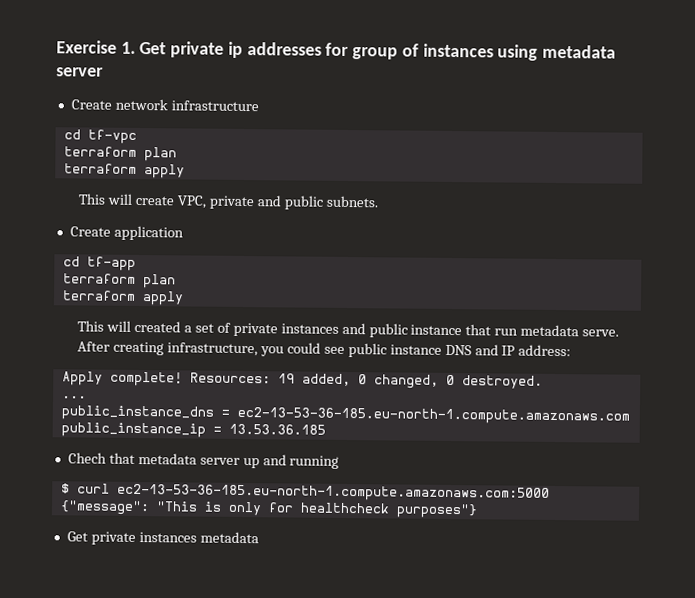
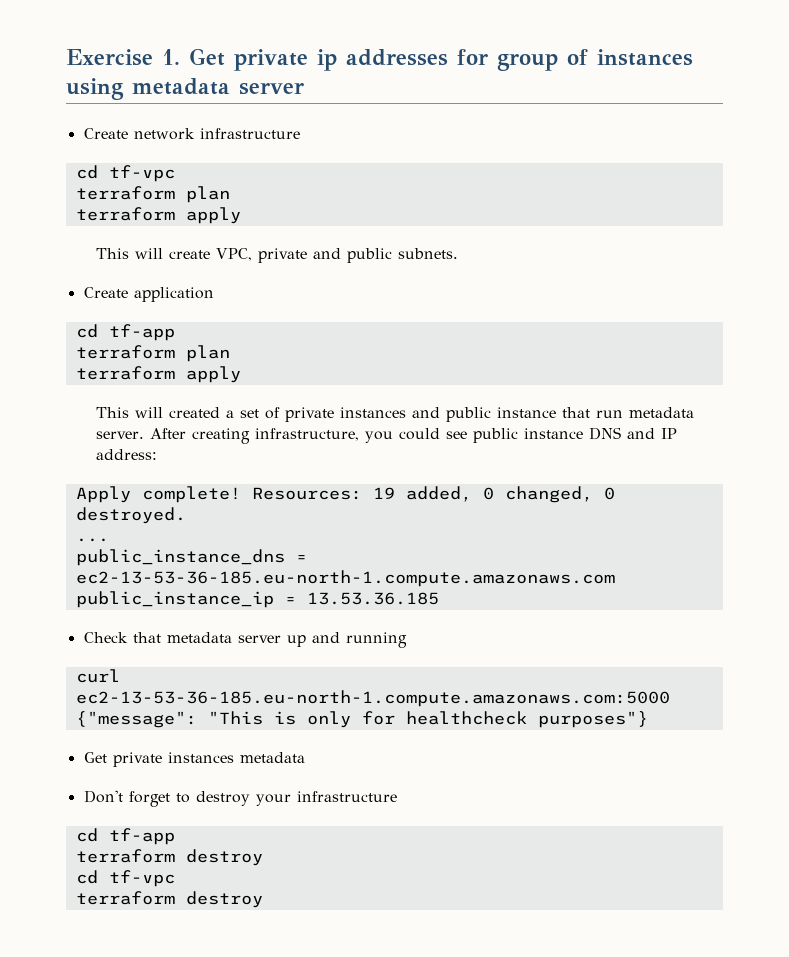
- This will created a set of private instances and public instance that run metadata serve.
+ This will created a set of private instances and public instance that run metadata server.
- Chech that metadata server up and running
+ Check that metadata server up and running
- $ curl ec2-13-53-36-185.eu-north-1.compute.amazonaws.com:5000
+ curl ec2-13-53-36-185.eu-north-1.compute.amazonaws.com:5000
+ Don't forget to destroy your infrastructure
+ cd tf-app
+ terraform destroy
+ cd tf-vpc
+ terraform destroy

